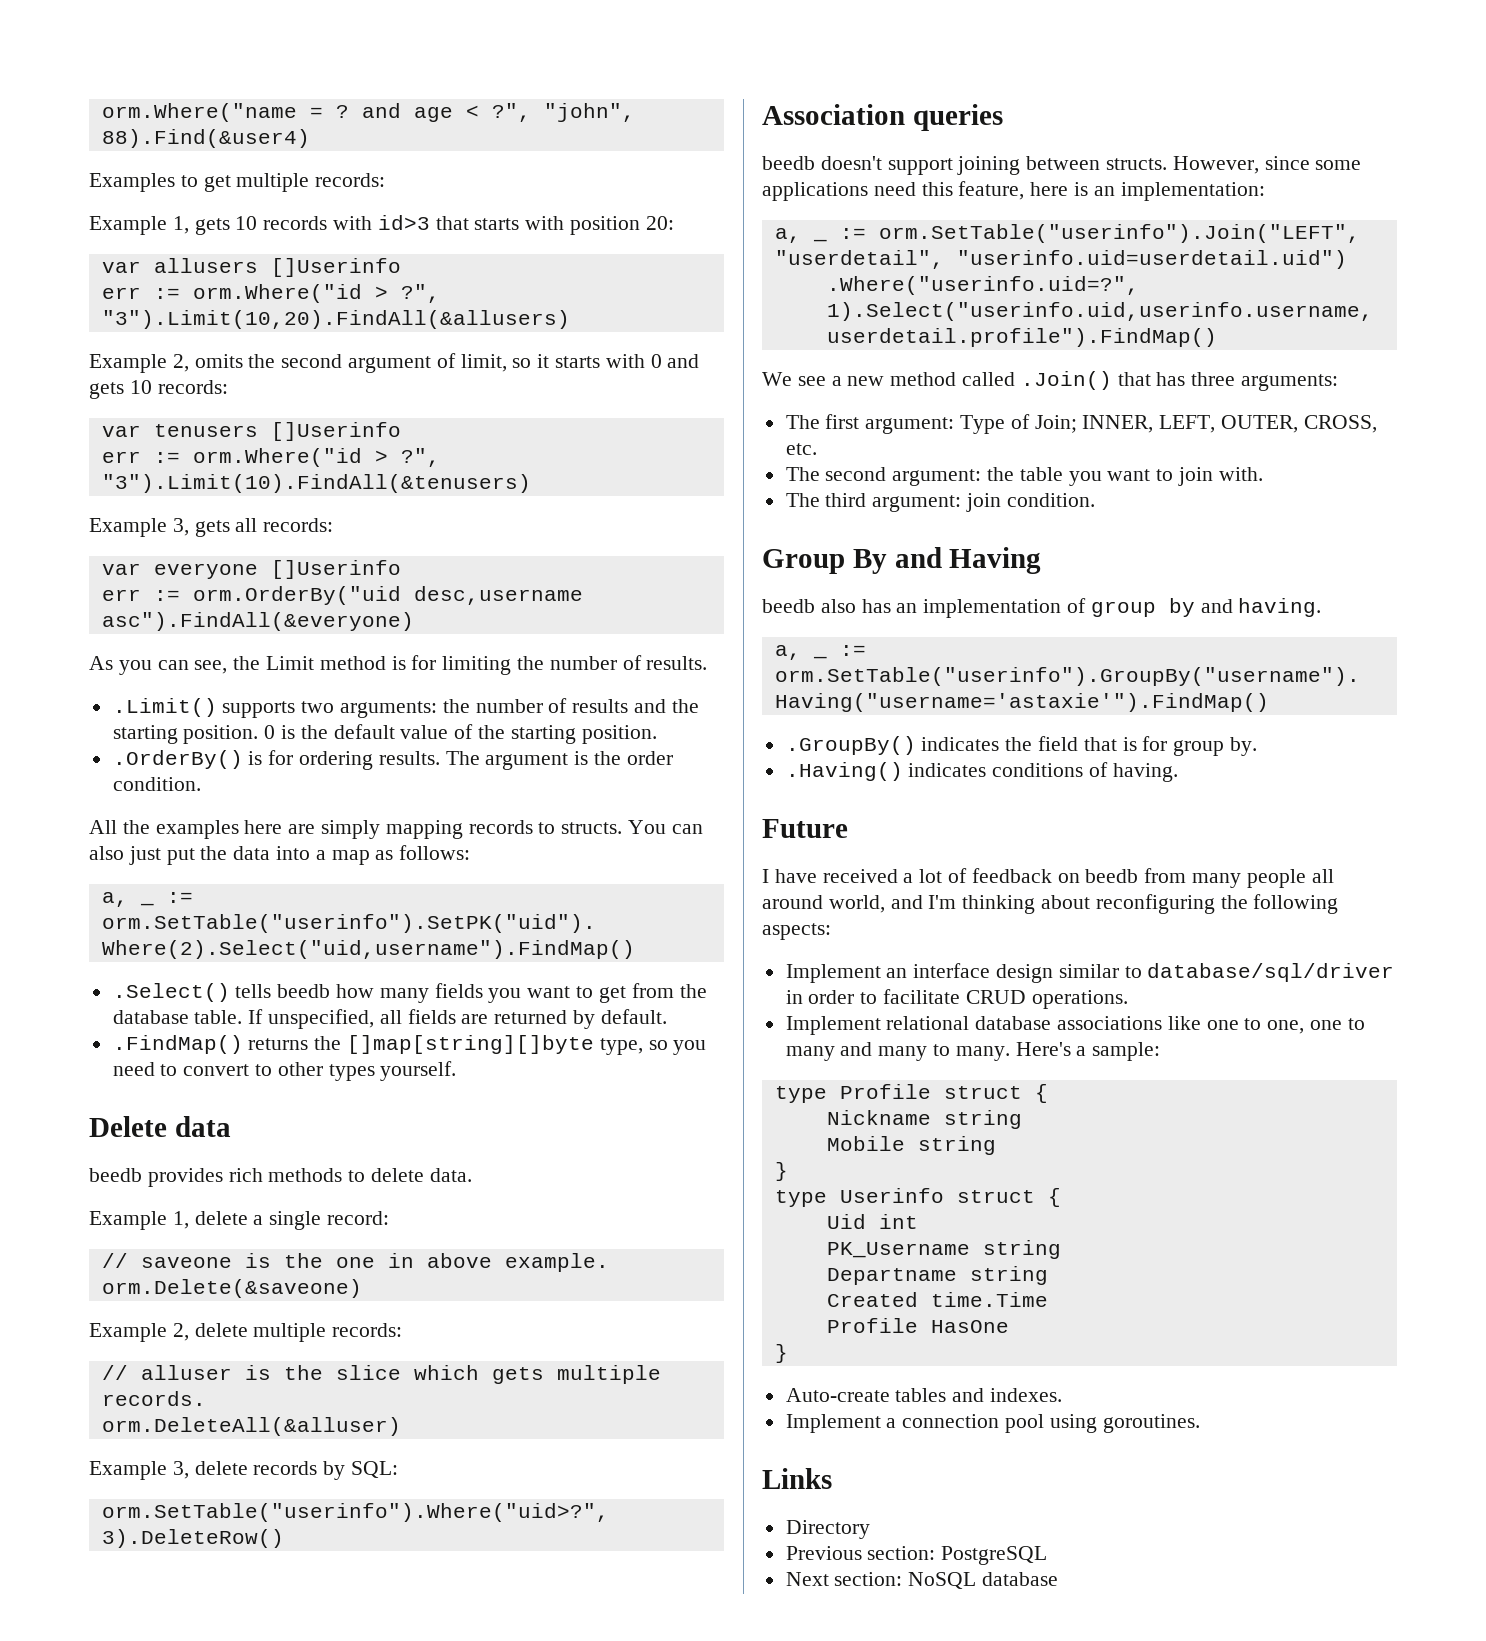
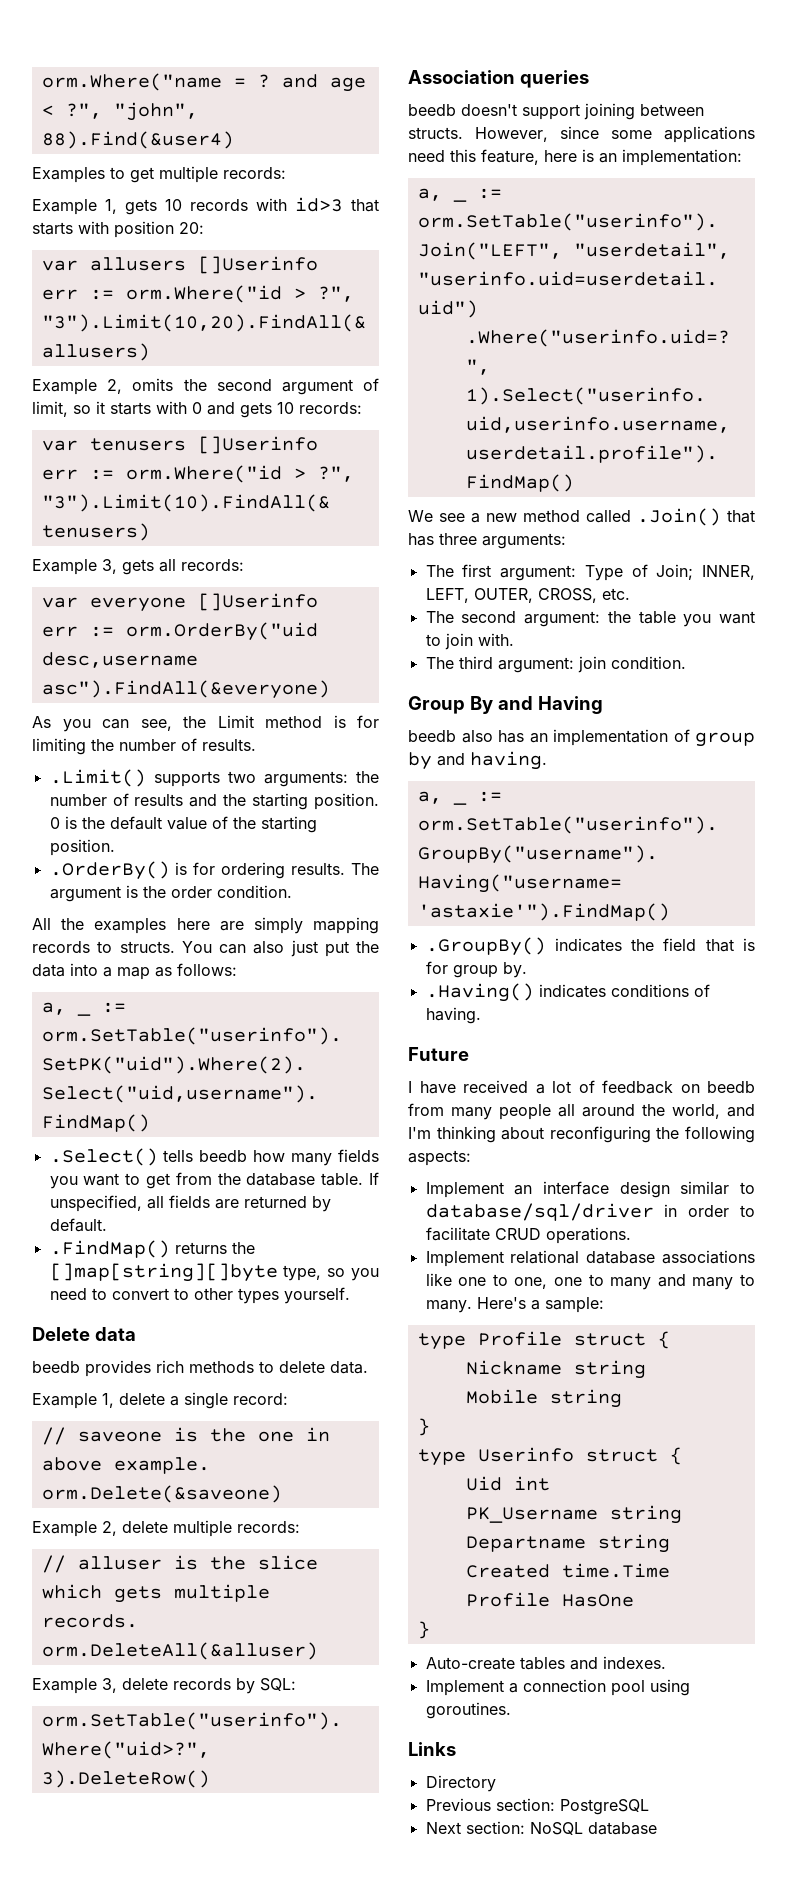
- I have received a lot of feedback on beedb from many people all around world, and I'm thinking about reconfiguring the following aspects:
+ I have received a lot of feedback on beedb from many people all around the world, and I'm thinking about reconfiguring the following aspects:

